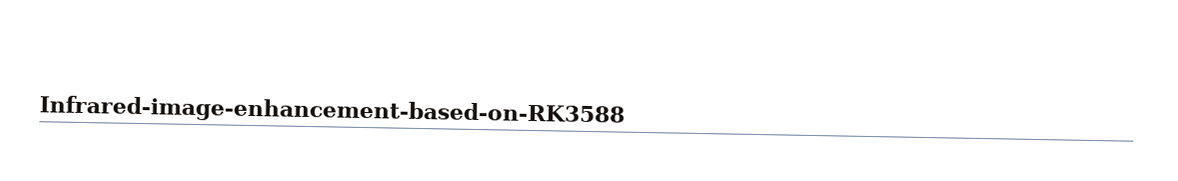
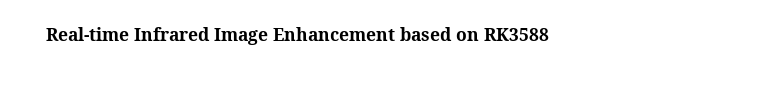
- Infrared-image-enhancement-based-on-RK3588
+ Real-time Infrared Image Enhancement based on RK3588

